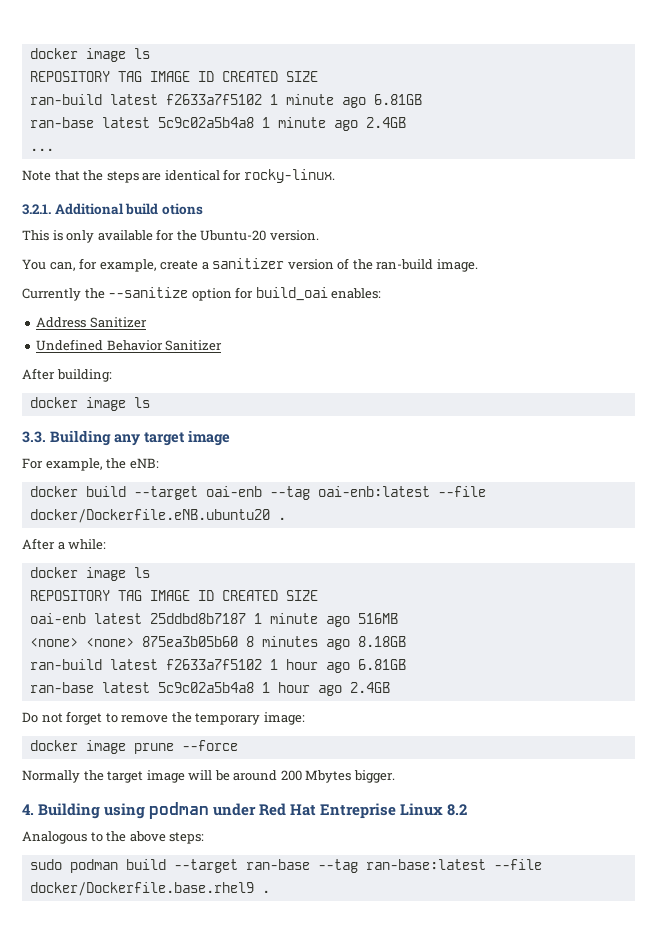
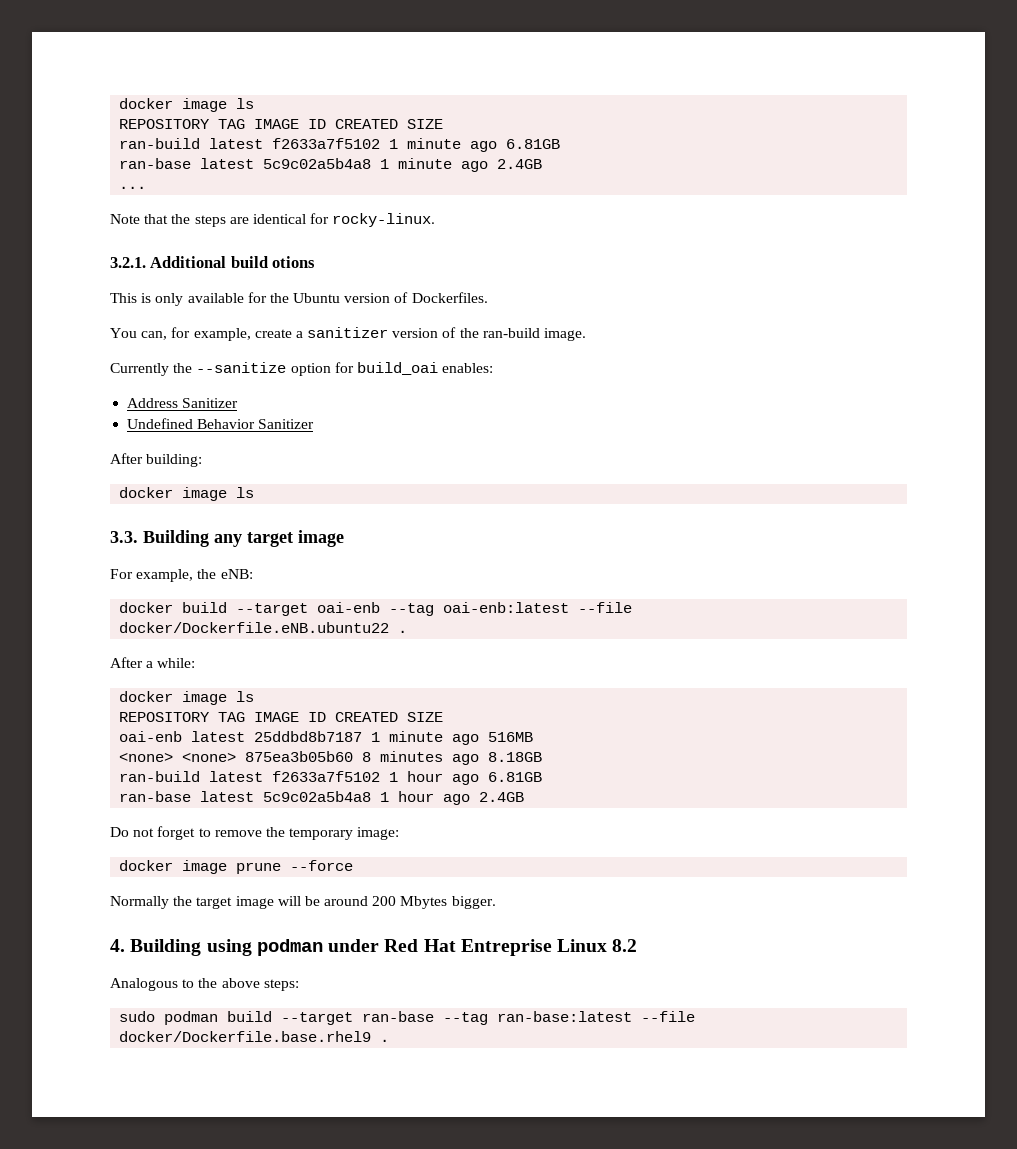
- This is only available for the Ubuntu-20 version.
+ This is only available for the Ubuntu version of Dockerfiles.
- docker build --target oai-enb --tag oai-enb:latest --file docker/Dockerfile.eNB.ubuntu20 .
+ docker build --target oai-enb --tag oai-enb:latest --file docker/Dockerfile.eNB.ubuntu22 .

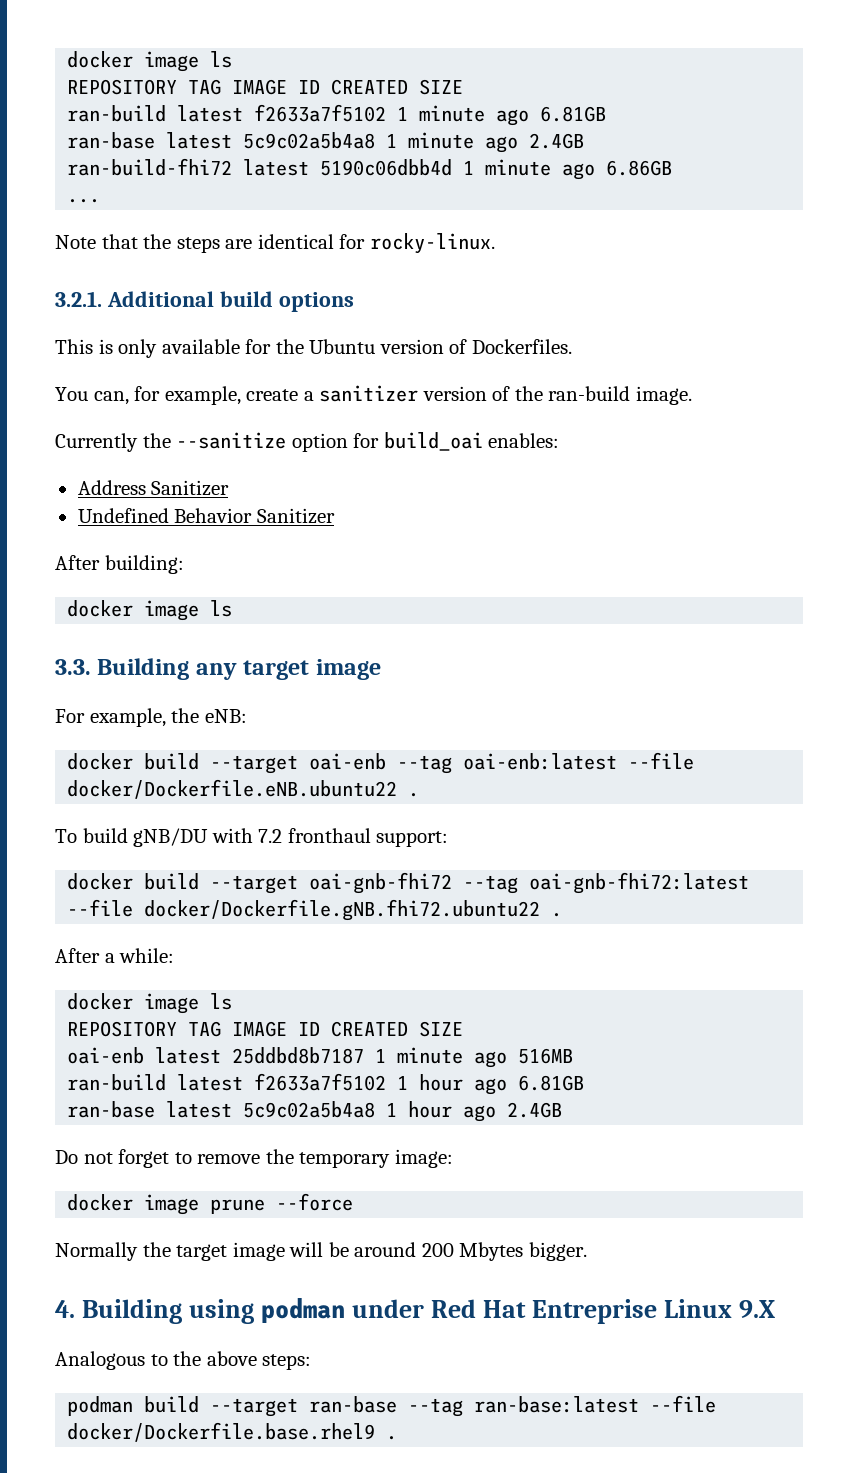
+ ran-build-fhi72 latest 5190c06dbb4d 1 minute ago 6.86GB
- 3.2.1. Additional build otions
+ 3.2.1. Additional build options
+ To build gNB/DU with 7.2 fronthaul support:
+ docker build --target oai-gnb-fhi72 --tag oai-gnb-fhi72:latest --file docker/Dockerfile.gNB.fhi72.ubuntu22 .
- <none> <none> 875ea3b05b60 8 minutes ago 8.18GB
- 4. Building using podman under Red Hat Entreprise Linux 8.2
+ 4. Building using podman under Red Hat Entreprise Linux 9.X
- sudo podman build --target ran-base --tag ran-base:latest --file docker/Dockerfile.base.rhel9 .
+ podman build --target ran-base --tag ran-base:latest --file docker/Dockerfile.base.rhel9 .

